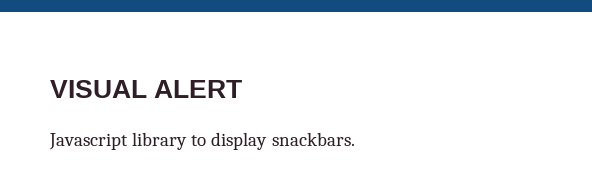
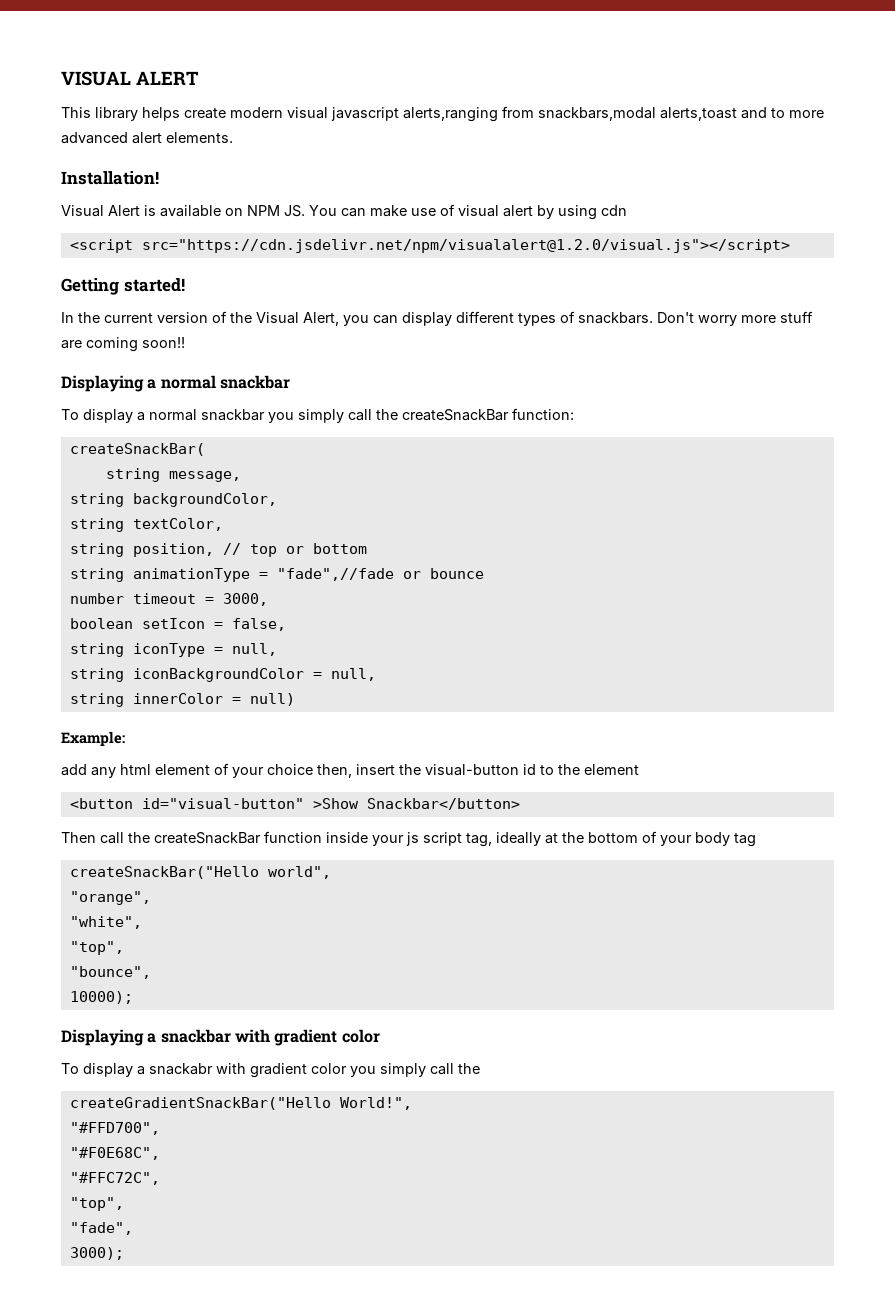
- Javascript library to display snackbars.
+ This library helps create modern visual javascript alerts,ranging from snackbars,modal alerts,toast and to more advanced alert elements.
+ Installation!
+ Visual Alert is available on NPM JS. You can make use of visual alert by using cdn
+ <script src="https://cdn.jsdelivr.net/npm/visualalert@1.2.0/visual.js"></script>
+ Getting started!
+ In the current version of the Visual Alert, you can display different types of snackbars. Don't worry more stuff are coming soon!!
+ Displaying a normal snackbar
+ To display a normal snackbar you simply call the createSnackBar function:
+ createSnackBar(
+ string message,
+ string backgroundColor,
+ string textColor,
+ string position, // top or bottom
+ string animationType = "fade",//fade or bounce
+ number timeout = 3000,
+ boolean setIcon = false,
+ string iconType = null,
+ string iconBackgroundColor = null,
+ string innerColor = null)
+ Example:
+ add any html element of your choice then, insert the visual-button id to the element
+ <button id="visual-button" >Show Snackbar</button>
+ Then call the createSnackBar function inside your js script tag, ideally at the bottom of your body tag
+ createSnackBar("Hello world",
+ "orange",
+ "white",
+ "top",
+ "bounce",
+ 10000);
+ Displaying a snackbar with gradient color
+ To display a snackabr with gradient color you simply call the
+ createGradientSnackBar("Hello World!",
+ "#FFD700",
+ "#F0E68C",
+ "#FFC72C",
+ "top",
+ "fade",
+ 3000);

